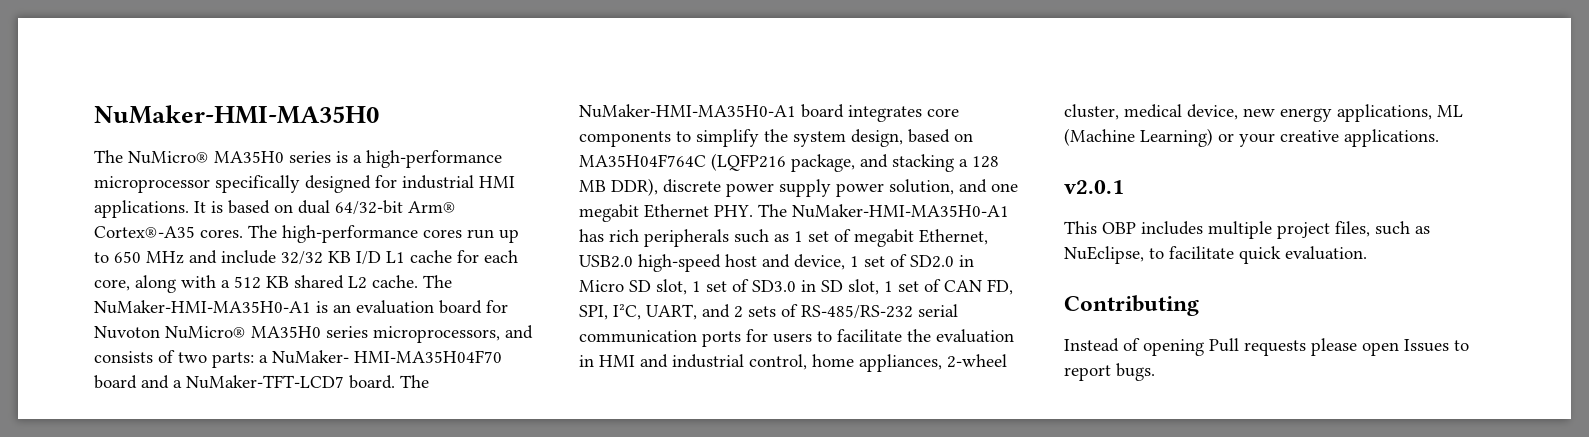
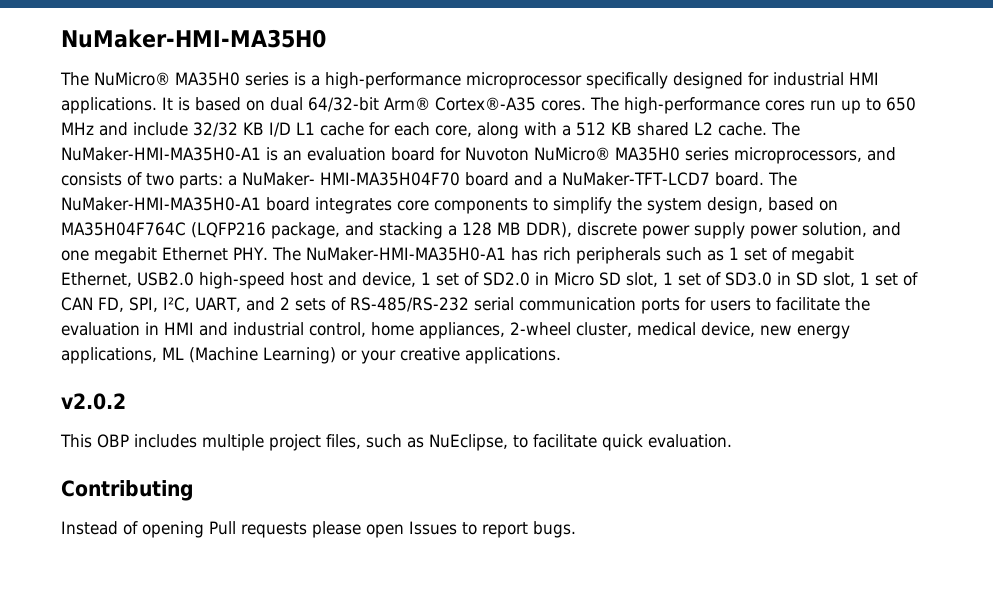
- v2.0.1
+ v2.0.2

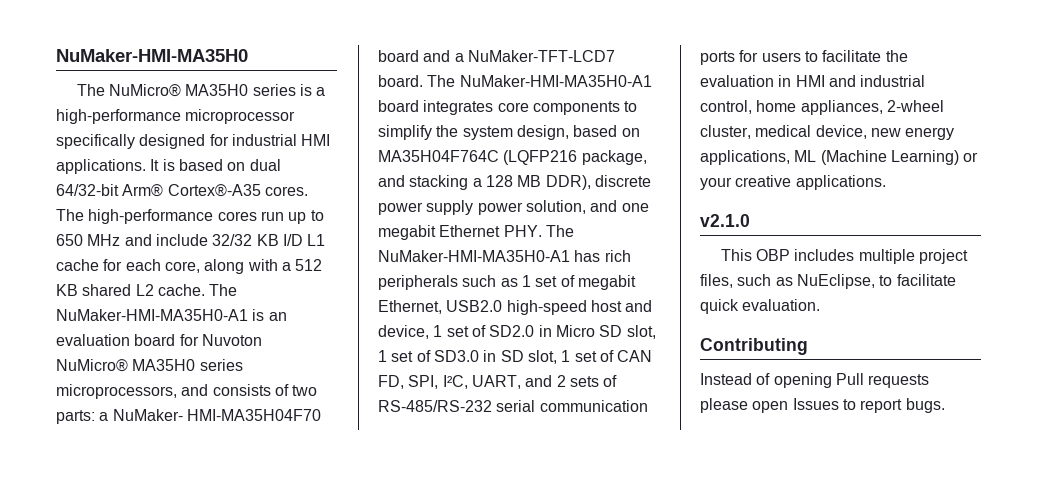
- v2.0.2
+ v2.1.0

